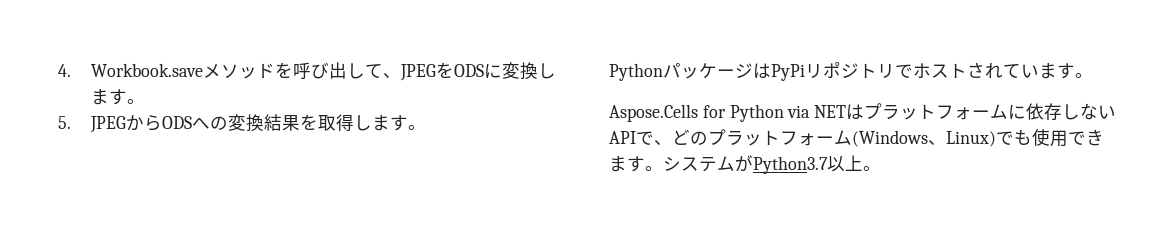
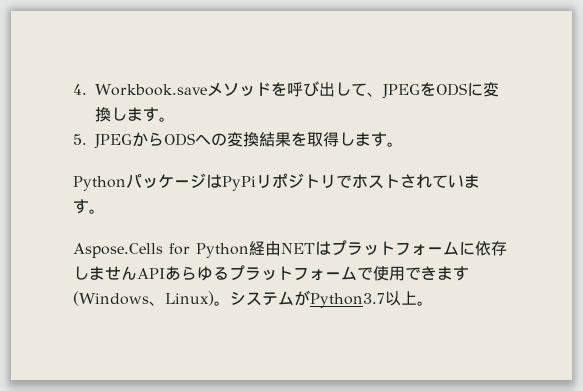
- Aspose.Cells for Python via NETはプラットフォームに依存しないAPIで、どのプラットフォーム(Windows、Linux)でも使用できます。
+ Aspose.Cells for Python経由NETはプラットフォームに依存しませんAPIあらゆるプラットフォームで使用できます(Windows、Linux)。

